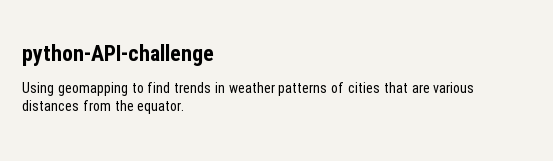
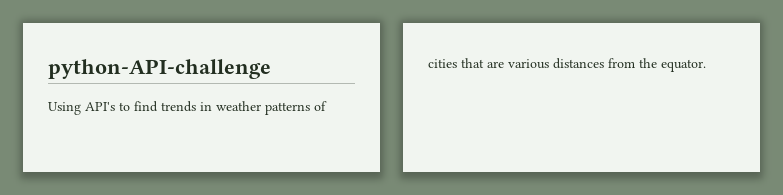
- Using geomapping to find trends in weather patterns of cities that are various distances from the equator.
+ Using API's to find trends in weather patterns of cities that are various distances from the equator.

